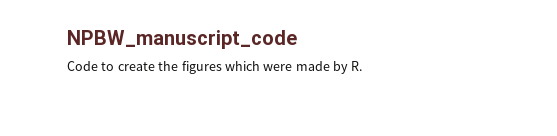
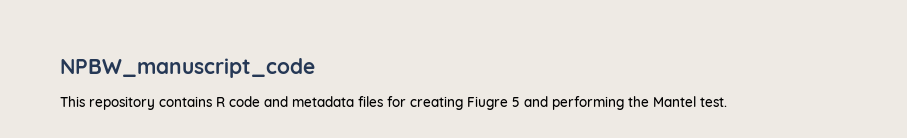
- Code to create the figures which were made by R.
+ This repository contains R code and metadata files for creating Fiugre 5 and performing the Mantel test.

